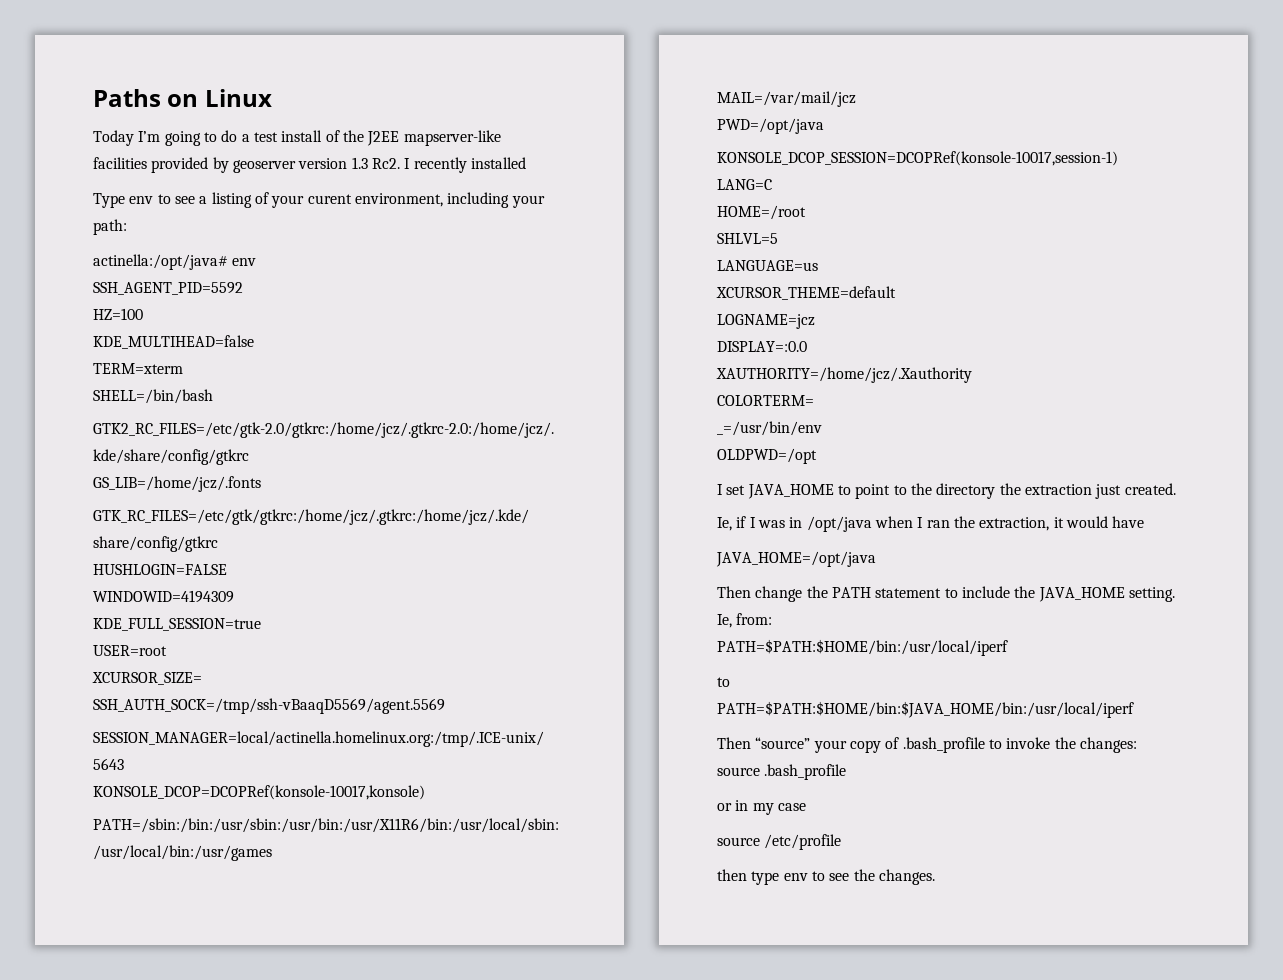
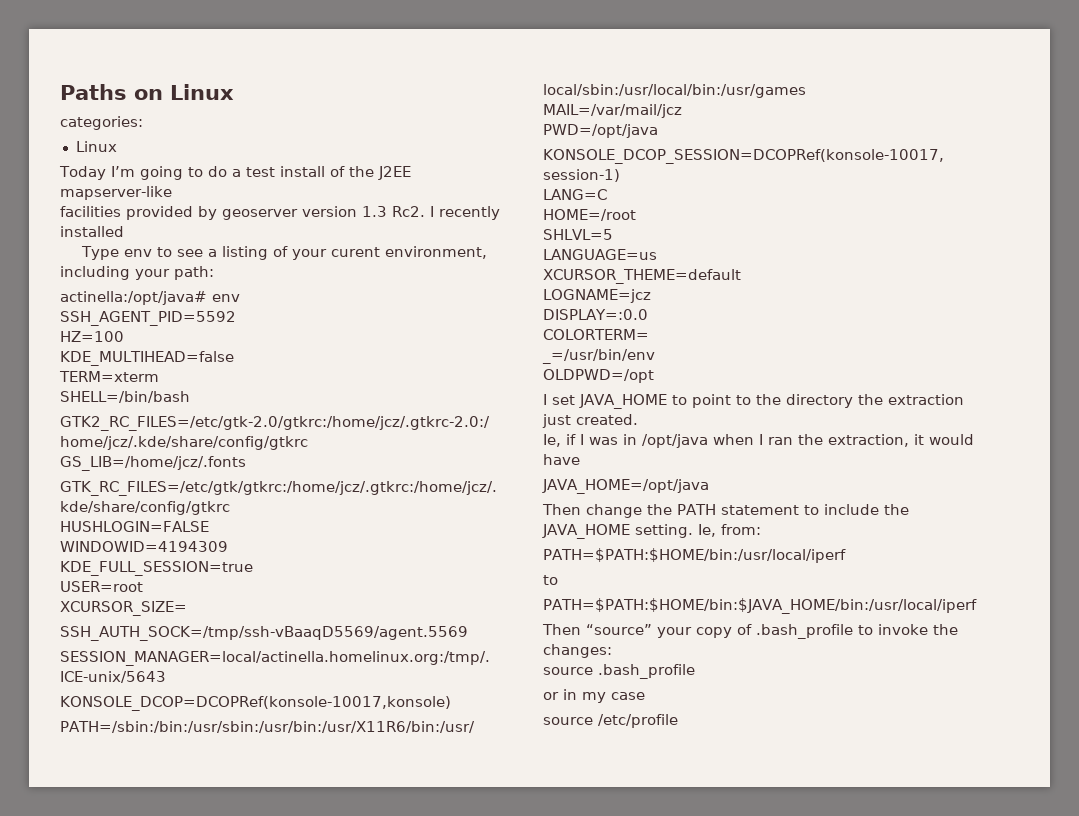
+ categories:
+ Linux
- XAUTHORITY=/home/jcz/.Xauthority
- then type env to see the changes.

